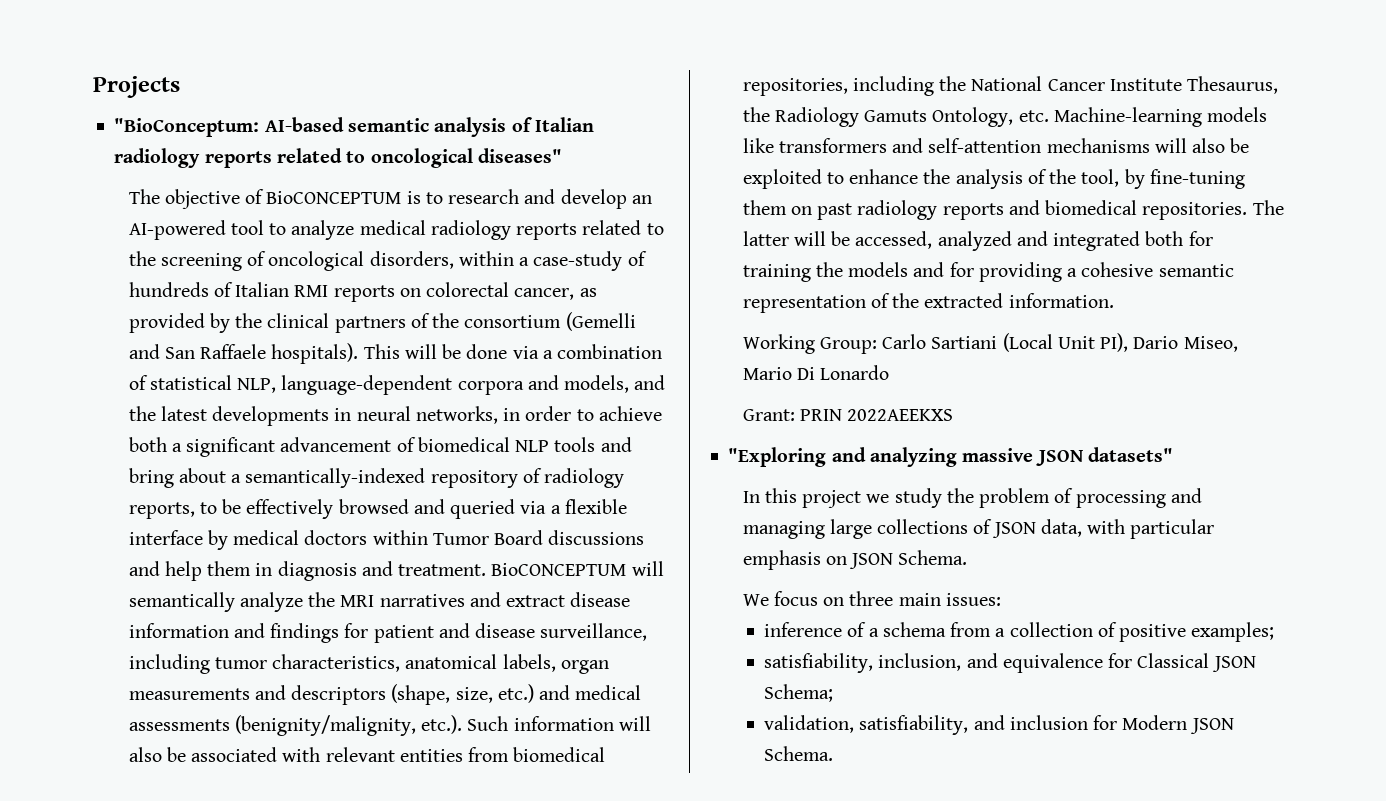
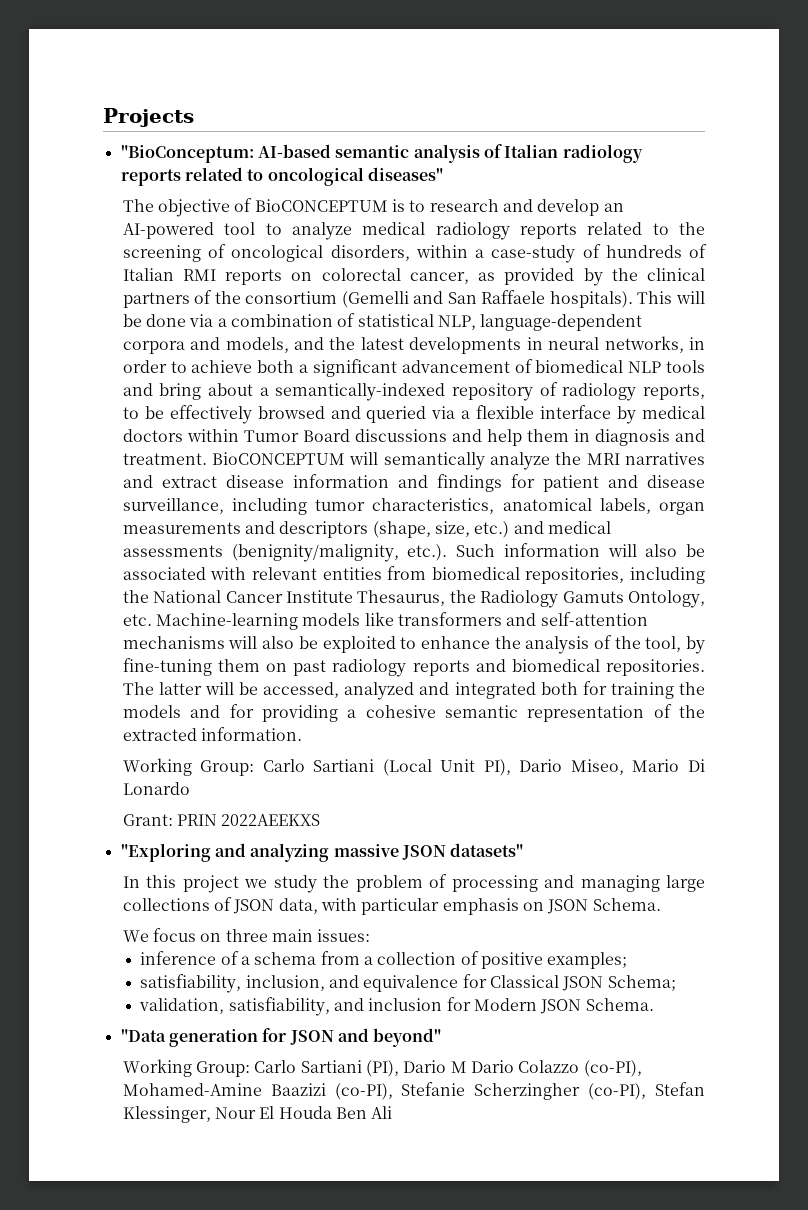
+ "Data generation for JSON and beyond"
+ Working Group: Carlo Sartiani (PI), Dario M Dario Colazzo (co-PI), Mohamed-Amine Baazizi (co-PI), Stefanie Scherzingher (co-PI), Stefan Klessinger, Nour El Houda Ben Ali

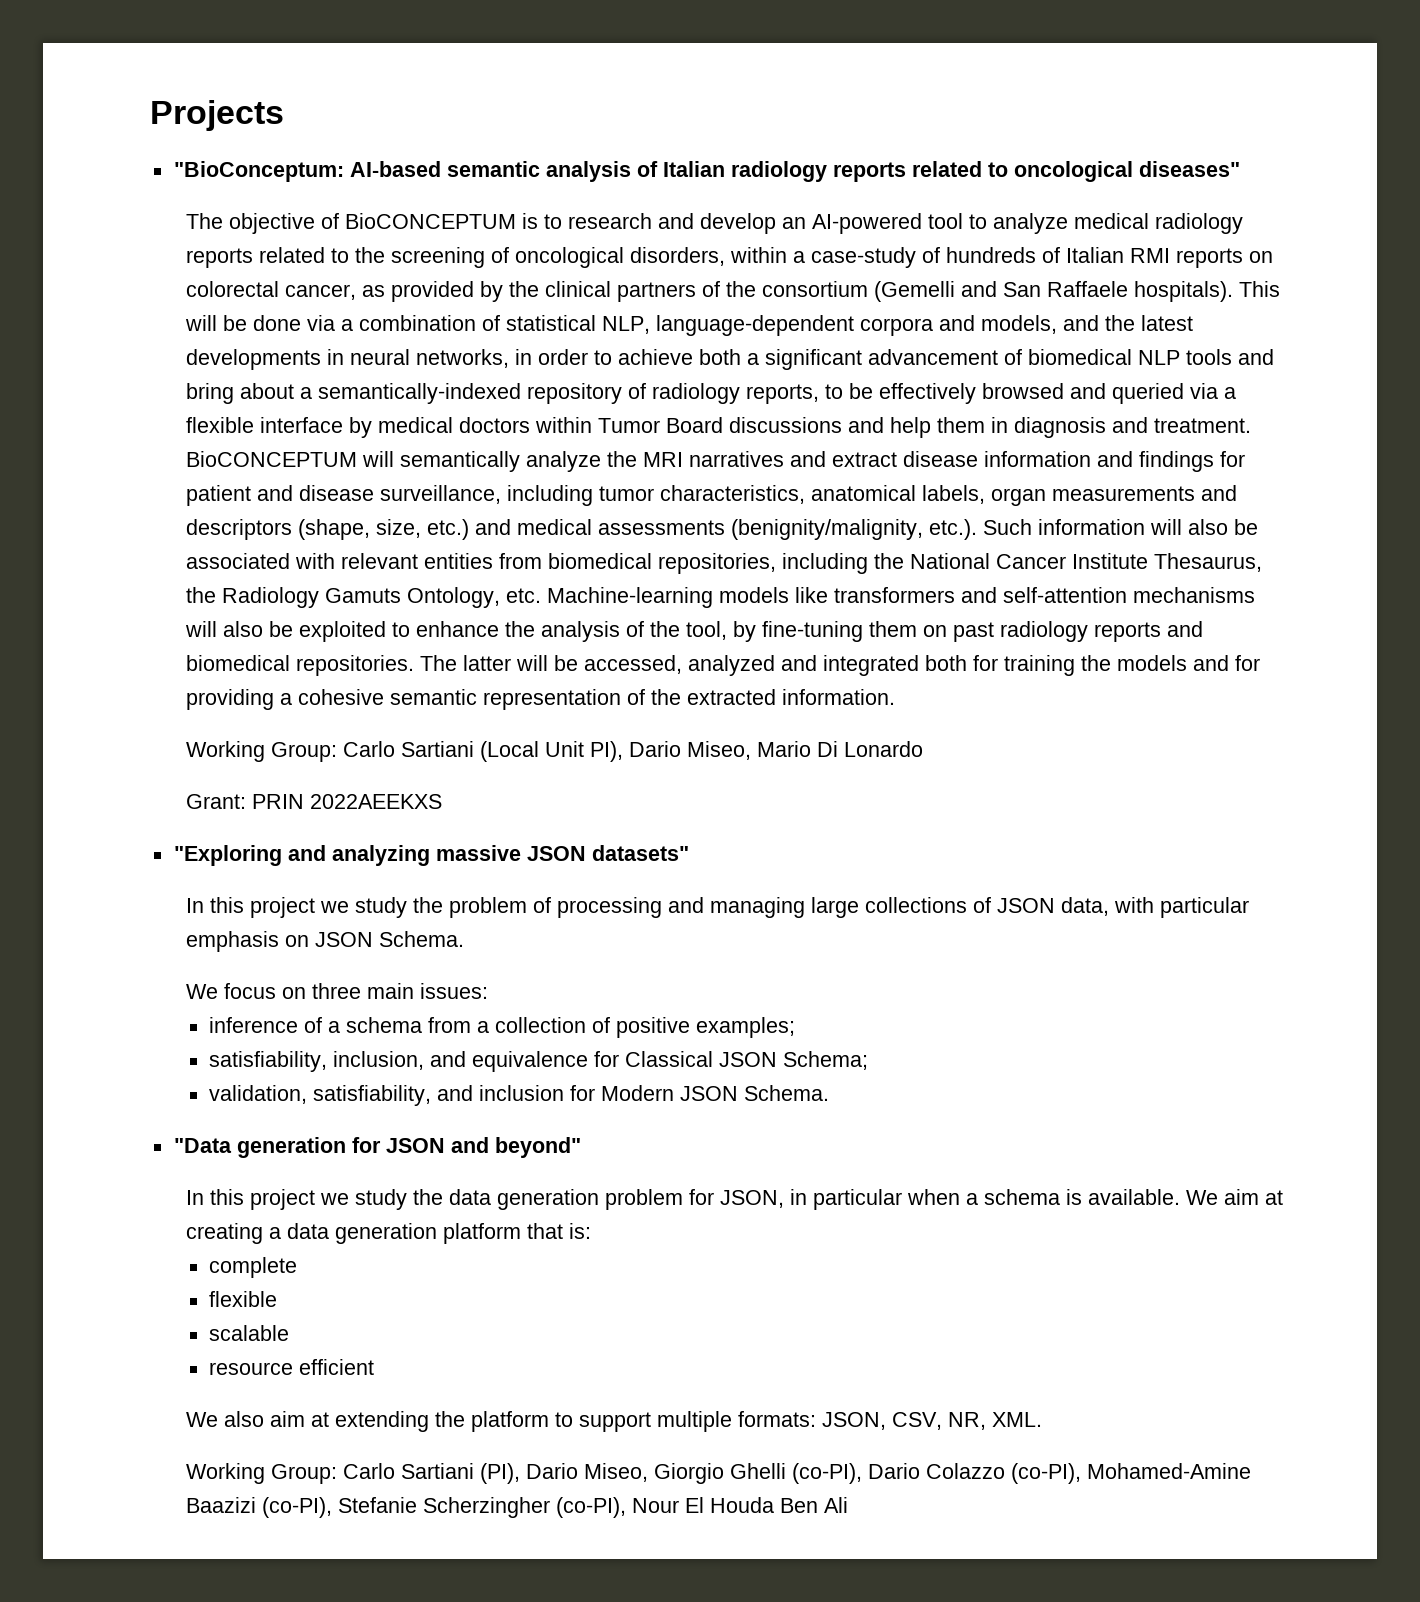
+ In this project we study the data generation problem for JSON, in particular when a schema is available. We aim at creating a data generation platform that is:
+ complete
+ flexible
+ scalable
+ resource efficient
+ We also aim at extending the platform to support multiple formats: JSON, CSV, NR, XML.
- Working Group: Carlo Sartiani (PI), Dario M Dario Colazzo (co-PI), Mohamed-Amine Baazizi (co-PI), Stefanie Scherzingher (co-PI), Stefan Klessinger, Nour El Houda Ben Ali
+ Working Group: Carlo Sartiani (PI), Dario Miseo, Giorgio Ghelli (co-PI), Dario Colazzo (co-PI), Mohamed-Amine Baazizi (co-PI), Stefanie Scherzingher (co-PI), Nour El Houda Ben Ali

